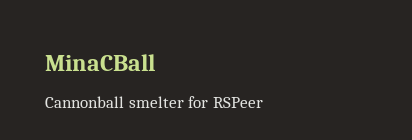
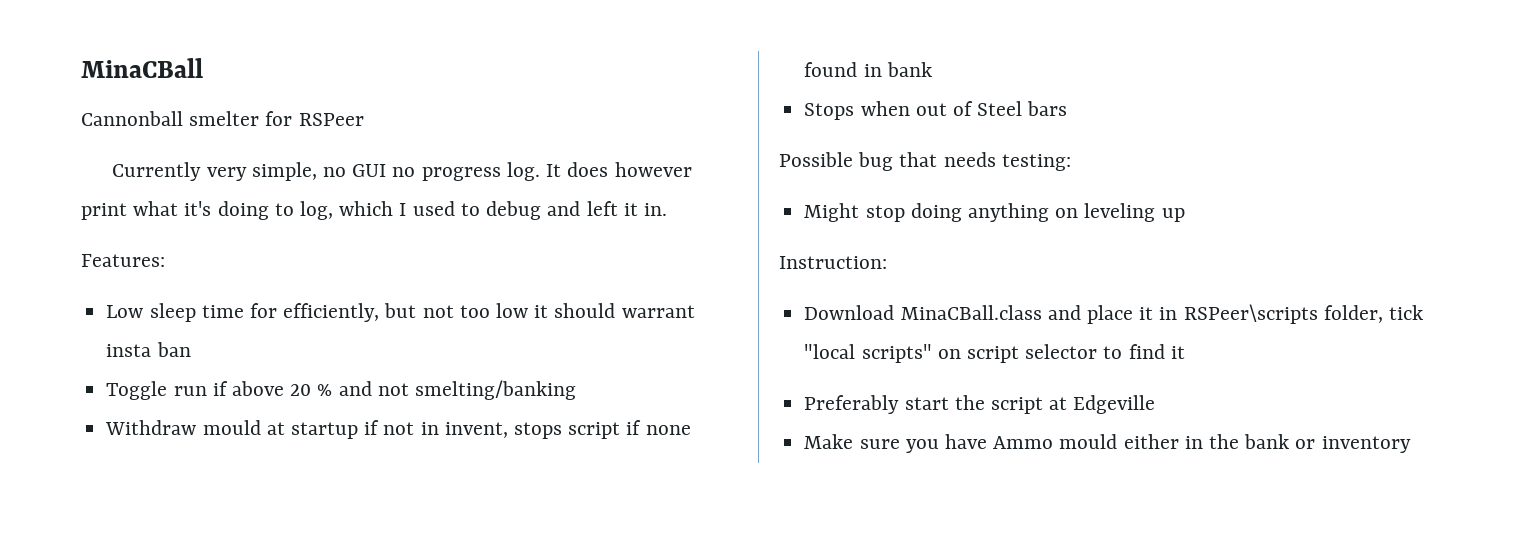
+ Currently very simple, no GUI no progress log. It does however print what it's doing to log, which I used to debug and left it in.
+ Features:
+ Low sleep time for efficiently, but not too low it should warrant insta ban
+ Toggle run if above 20 % and not smelting/banking
+ Withdraw mould at startup if not in invent, stops script if none found in bank
+ Stops when out of Steel bars
+ Possible bug that needs testing:
+ Might stop doing anything on leveling up
+ Instruction:
+ Download MinaCBall.class and place it in RSPeer\scripts folder, tick "local scripts" on script selector to find it
+ Preferably start the script at Edgeville
+ Make sure you have Ammo mould either in the bank or inventory

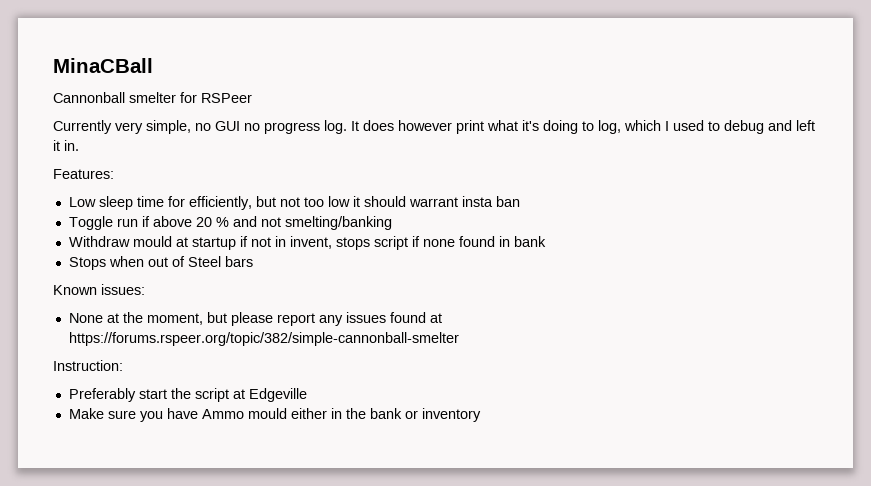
- Possible bug that needs testing:
- Might stop doing anything on leveling up
+ Known issues:
+ None at the moment, but please report any issues found at https://forums.rspeer.org/topic/382/simple-cannonball-smelter
  Instruction:
- Download MinaCBall.class and place it in RSPeer\scripts folder, tick "local scripts" on script selector to find it

